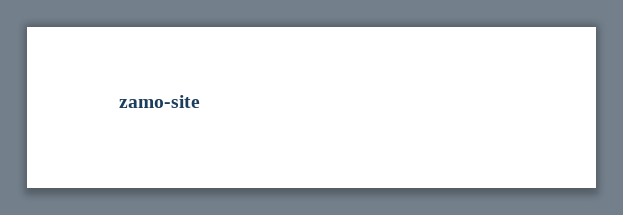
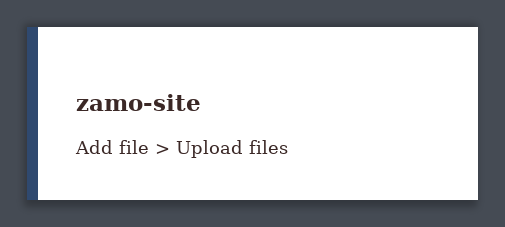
+ Add file > Upload files

